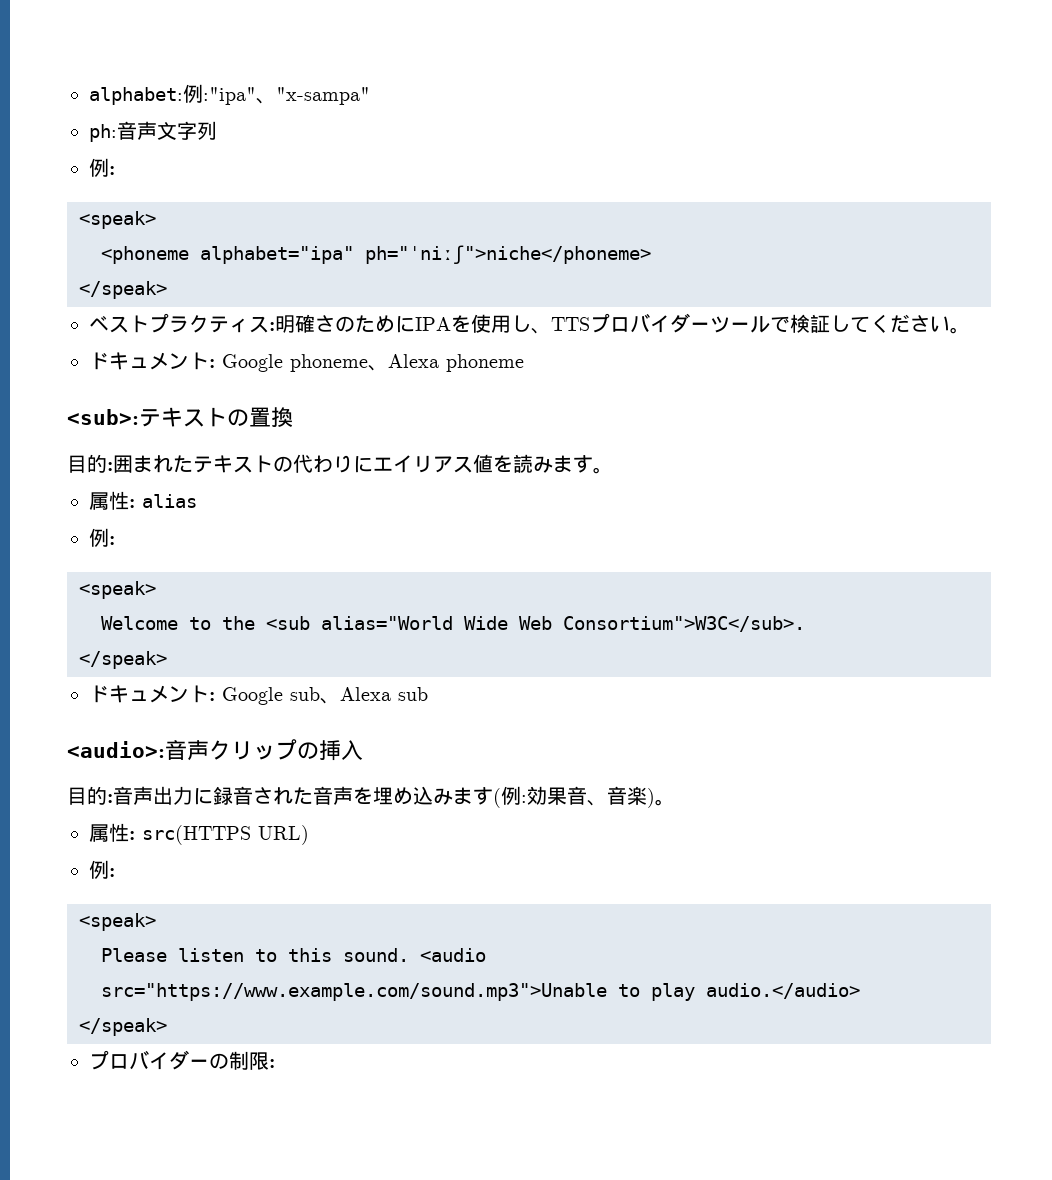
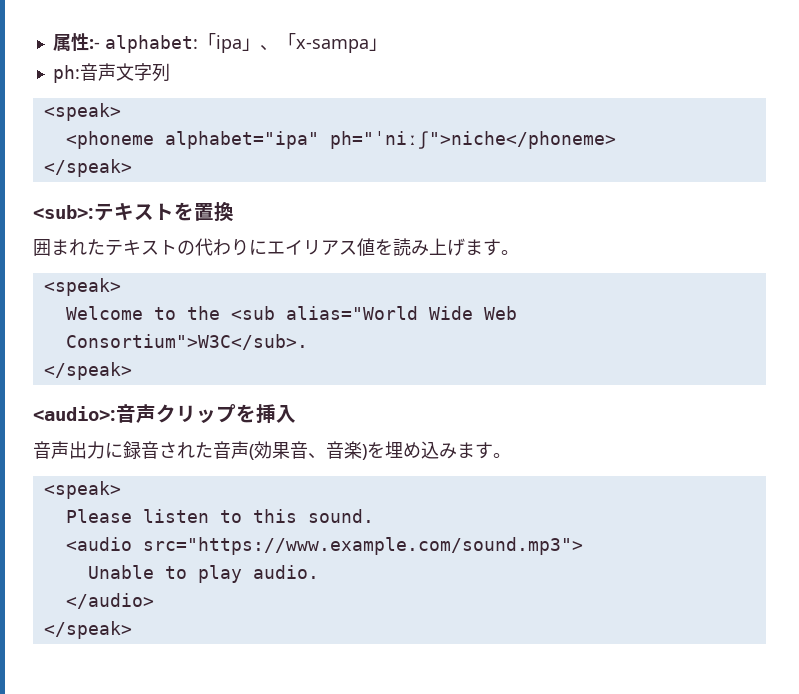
- alphabet:例:"ipa"、"x-sampa"
+ 属性:- alphabet:「ipa」、「x-sampa」
  ph:音声文字列
- 例:
- ベストプラクティス:明確さのためにIPAを使用し、TTSプロバイダーツールで検証してください。
- ドキュメント: Google phoneme、Alexa phoneme
- <sub>:テキストの置換
+ <sub>:テキストを置換
- 目的:囲まれたテキストの代わりにエイリアス値を読みます。
- 属性: alias
- 例:
+ 囲まれたテキストの代わりにエイリアス値を読み上げます。
- ドキュメント: Google sub、Alexa sub
- <audio>:音声クリップの挿入
+ <audio>:音声クリップを挿入
- 目的:音声出力に録音された音声を埋め込みます(例:効果音、音楽)。
- 属性: src(HTTPS URL)
- 例:
+ 音声出力に録音された音声(効果音、音楽)を埋め込みます。
- Please listen to this sound. <audio src="https://www.example.com/sound.mp3">Unable to play audio.</audio>
+ Please listen to this sound.
+ <audio src="https://www.example.com/sound.mp3">
+ Unable to play audio.
+ </audio>
  </speak>
- プロバイダーの制限:

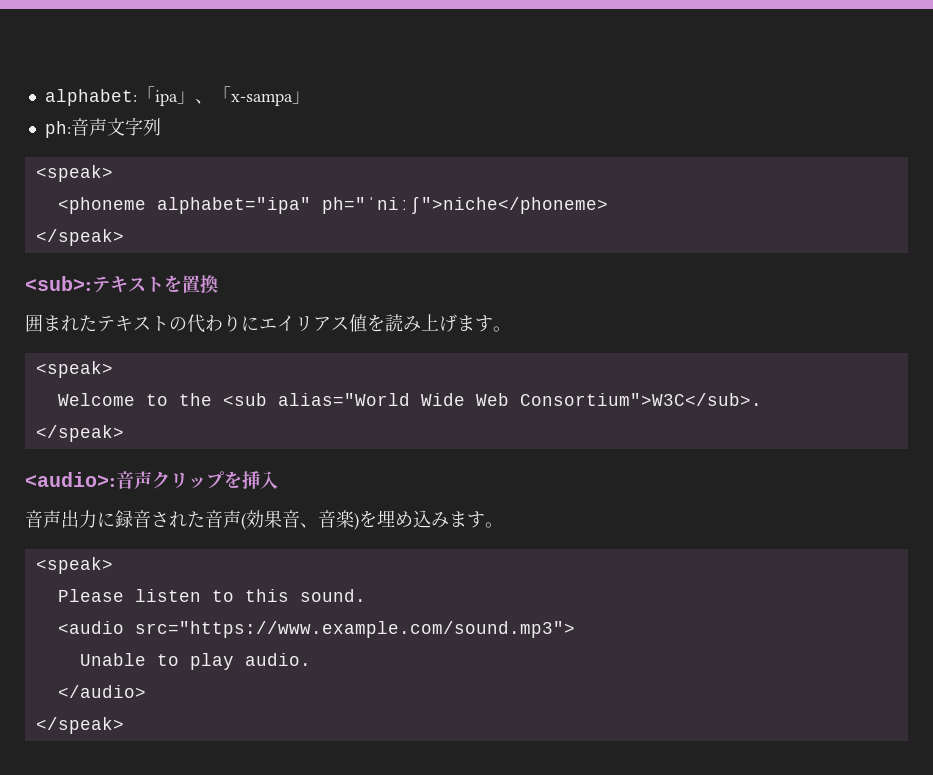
- 属性:- alphabet:「ipa」、「x-sampa」
+ alphabet:「ipa」、「x-sampa」

